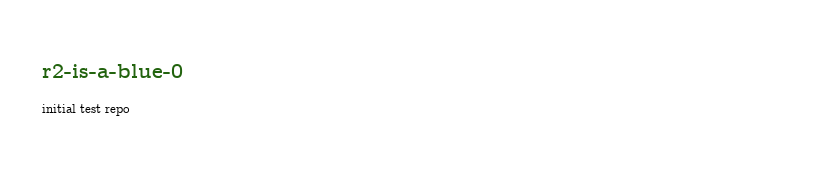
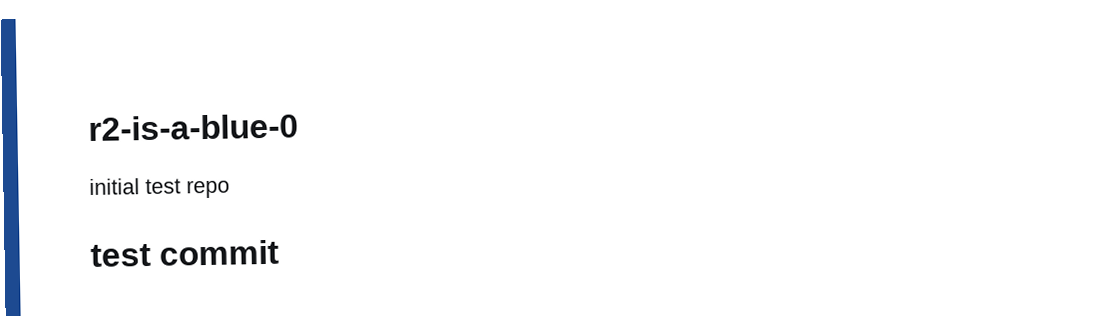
+ test commit

